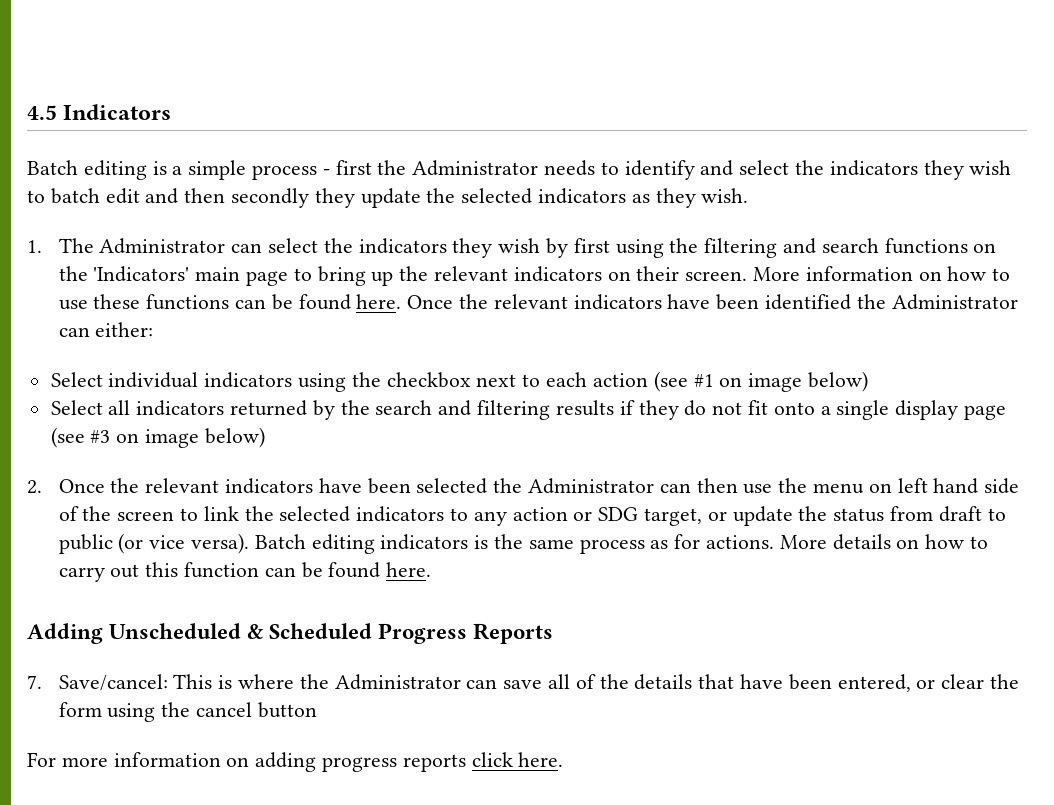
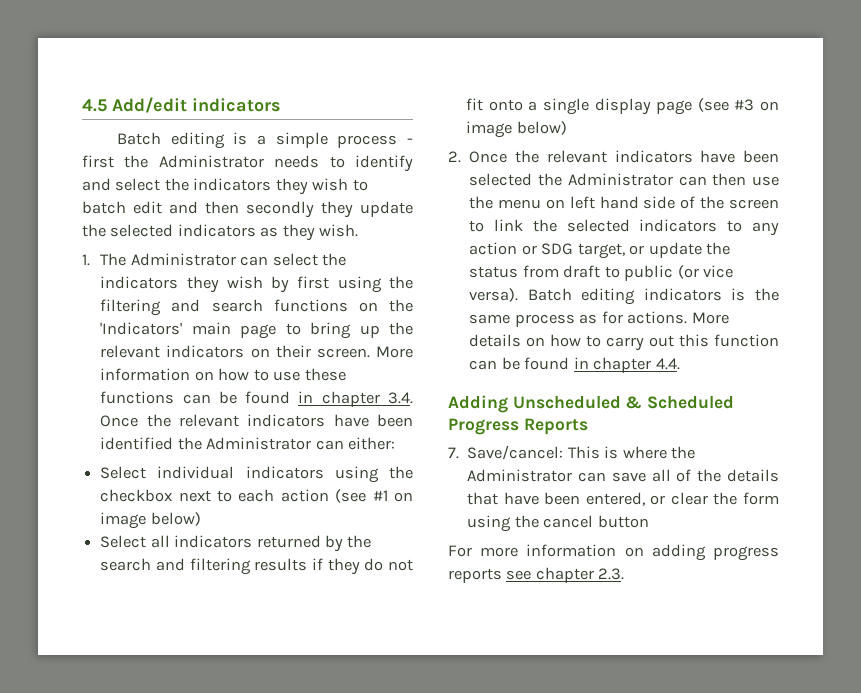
- 4.5 Indicators
+ 4.5 Add/edit indicators
- More information on how to use these functions can be found here. Once the relevant indicators have been identified the Administrator can either:
+ More information on how to use these functions can be found in chapter 3.4. Once the relevant indicators have been identified the Administrator can either:
- More details on how to carry out this function can be found here.
+ More details on how to carry out this function can be found in chapter 4.4.
- For more information on adding progress reports click here.
+ For more information on adding progress reports see chapter 2.3.

